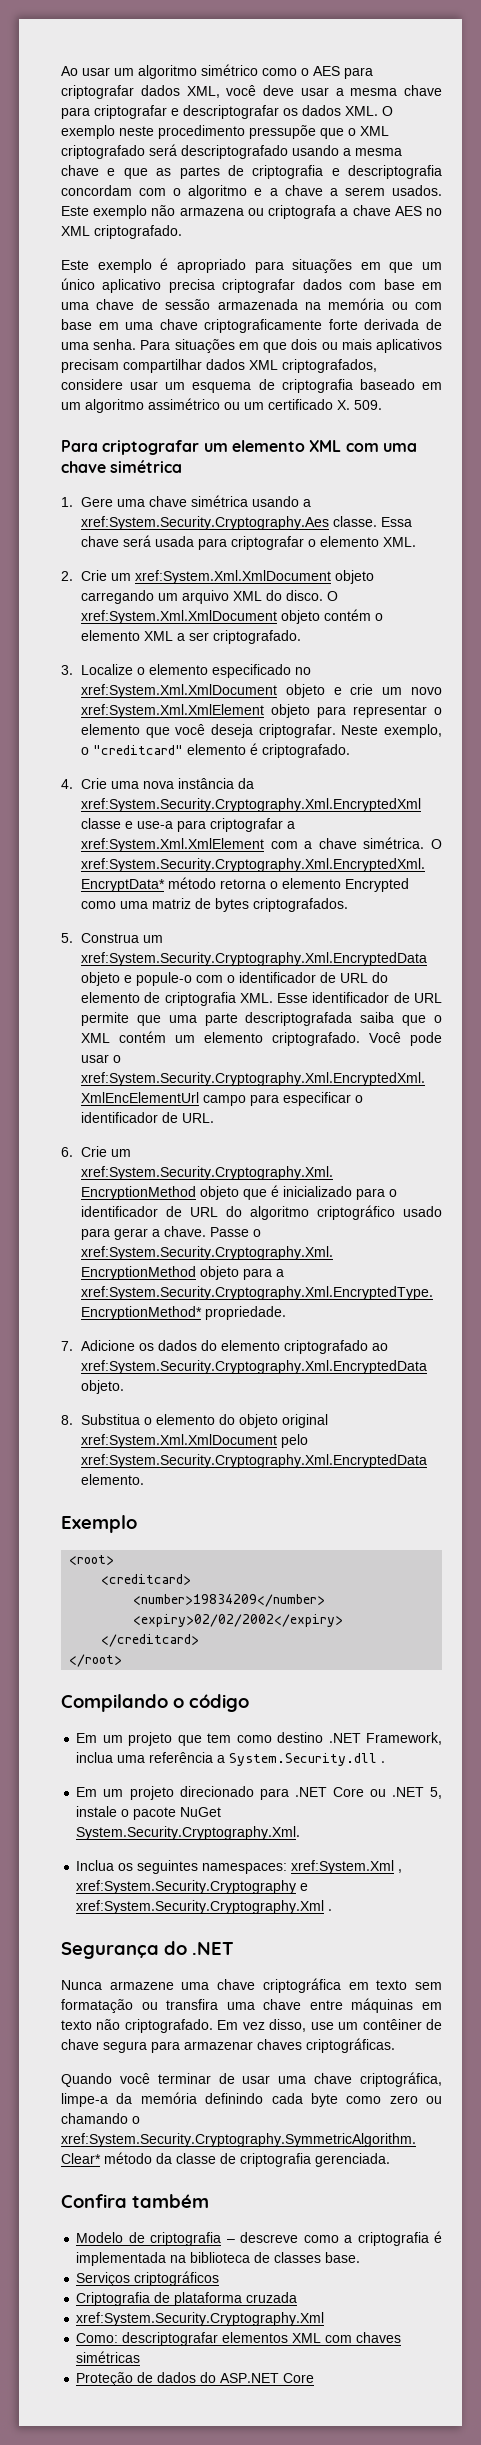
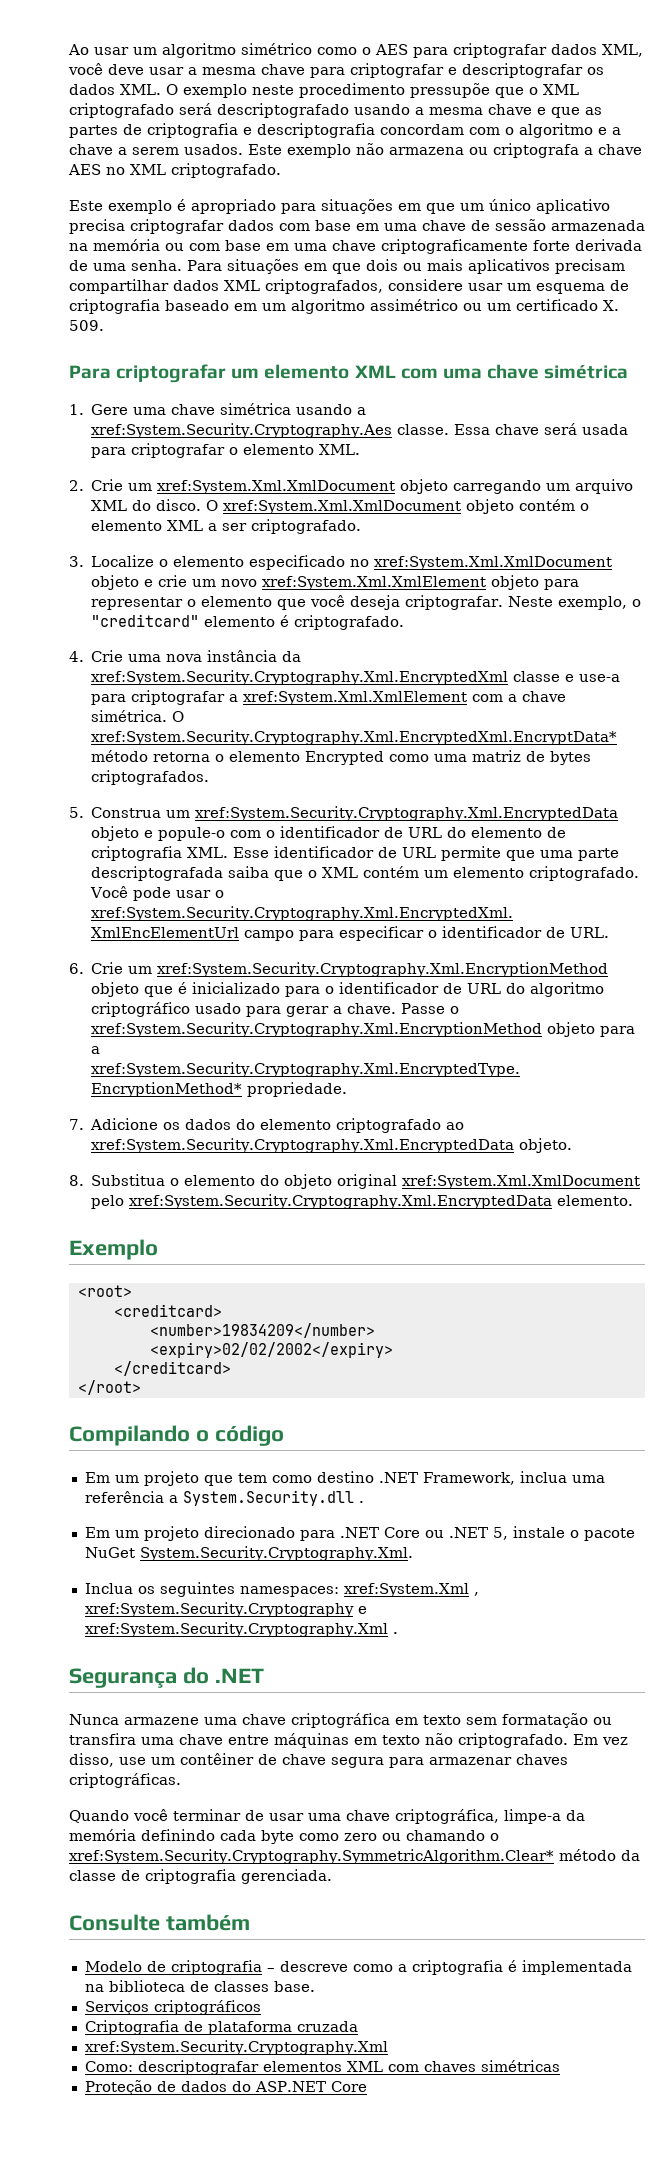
- Confira também
+ Consulte também

